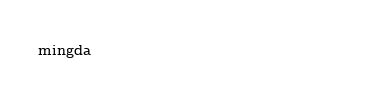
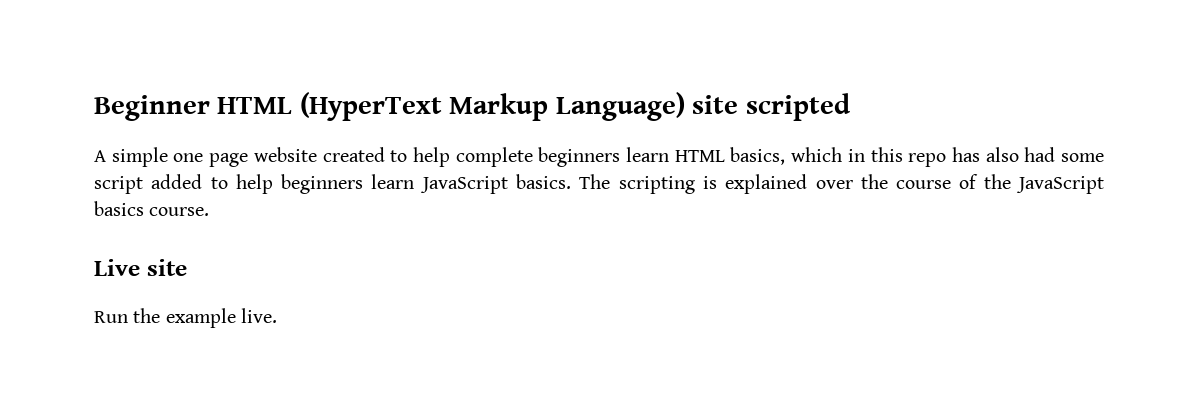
- mingda
+ Beginner HTML (HyperText Markup Language) site scripted
+ A simple one page website created to help complete beginners learn HTML basics, which in this repo has also had some script added to help beginners learn JavaScript basics. The scripting is explained over the course of the JavaScript basics course.
+ Live site
+ Run the example live.

